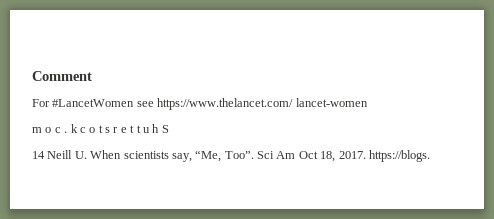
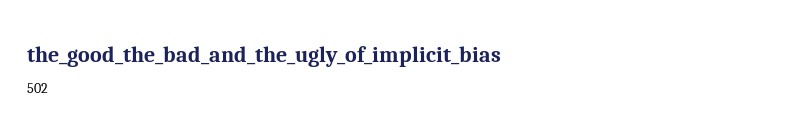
- Comment
- For #LancetWomen see https://www.thelancet.com/ lancet-women
- m o c . k c o t s r e t t u h S
- 14 Neill U. When scientists say, “Me, Too”. Sci Am Oct 18, 2017. https://blogs.
+ the_good_the_bad_and_the_ugly_of_implicit_bias
+ 502

